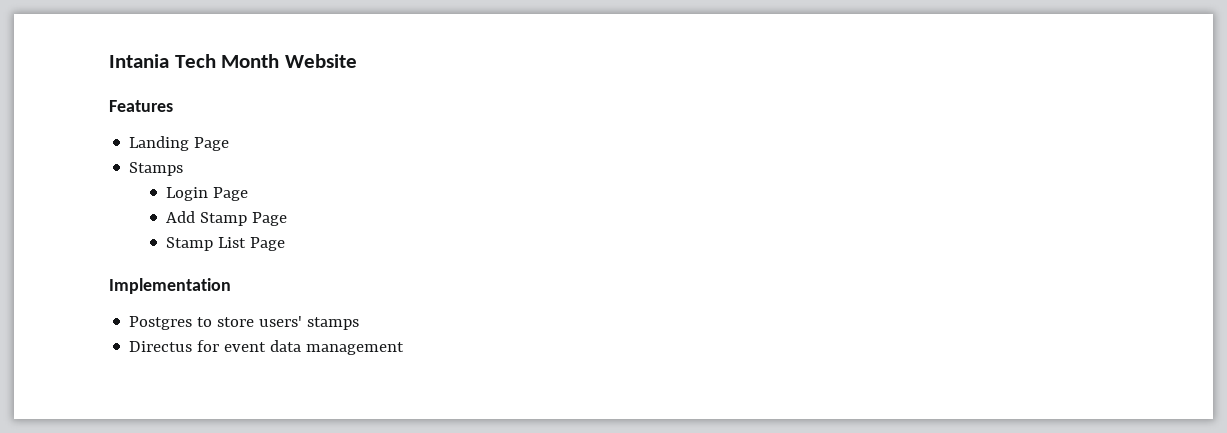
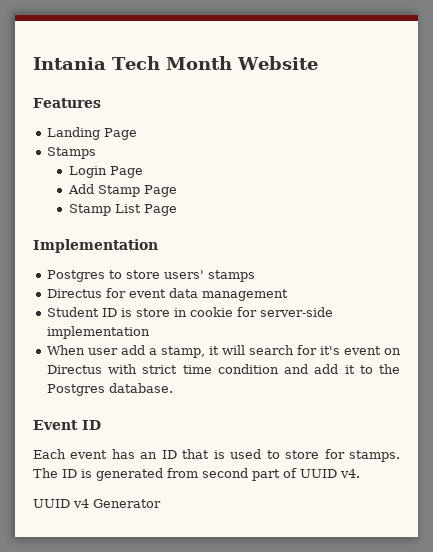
+ Student ID is store in cookie for server-side implementation
+ When user add a stamp, it will search for it's event on Directus with strict time condition and add it to the Postgres database.
+ Event ID
+ Each event has an ID that is used to store for stamps. The ID is generated from second part of UUID v4.
+ UUID v4 Generator

